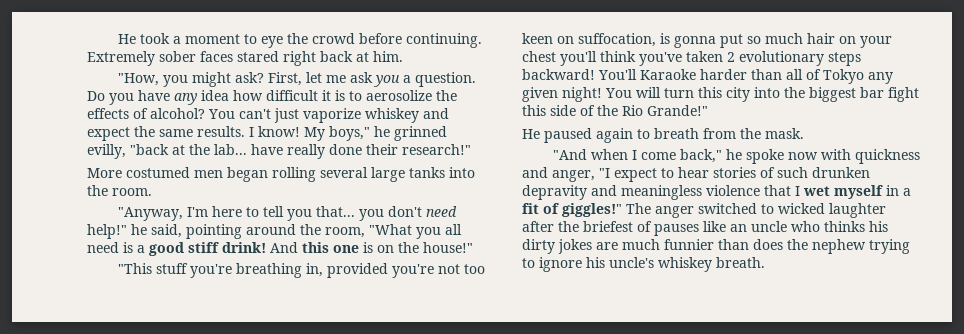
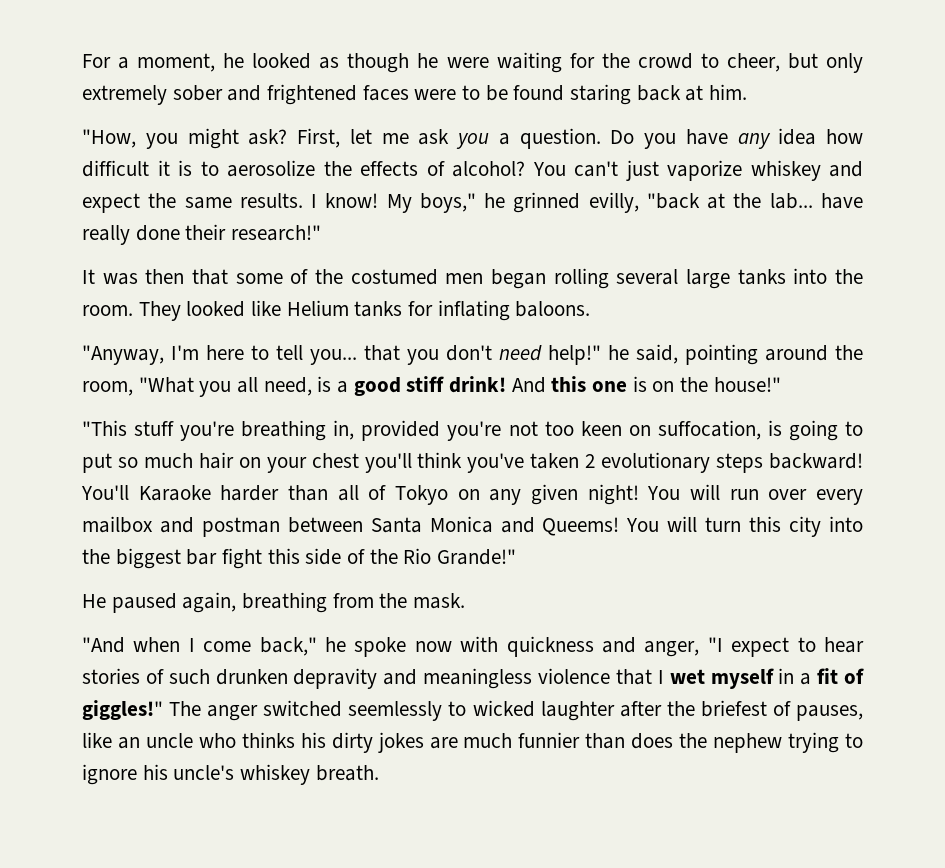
- He took a moment to eye the crowd before continuing. Extremely sober faces stared right back at him.
+ For a moment, he looked as though he were waiting for the crowd to cheer, but only extremely sober and frightened faces were to be found staring back at him.
- More costumed men began rolling several large tanks into the room.
+ It was then that some of the costumed men began rolling several large tanks into the room. They looked like Helium tanks for inflating baloons.
- "Anyway, I'm here to tell you that... you don't need help!" he said, pointing around the room, "What you all need is a good stiff drink!
+ "Anyway, I'm here to tell you... that you don't need help!" he said, pointing around the room, "What you all need, is a good stiff drink!
- "This stuff you're breathing in, provided you're not too keen on suffocation, is gonna put so much hair on your chest you'll think you've taken 2 evolutionary steps backward!
+ "This stuff you're breathing in, provided you're not too keen on suffocation, is going to put so much hair on your chest you'll think you've taken 2 evolutionary steps backward!
- You'll Karaoke harder than all of Tokyo any given night!
+ You'll Karaoke harder than all of Tokyo on any given night!
- You will turn this city into the biggest bar fight this side of the Rio Grande!"
+ You will run over every mailbox and postman between Santa Monica and Queems! You will turn this city into the biggest bar fight this side of the Rio Grande!"
- He paused again to breath from the mask.
+ He paused again, breathing from the mask.
- The anger switched to wicked laughter after the briefest of pauses like an uncle who thinks his dirty jokes are much funnier than does the nephew trying to ignore his uncle's whiskey breath.
+ The anger switched seemlessly to wicked laughter after the briefest of pauses, like an uncle who thinks his dirty jokes are much funnier than does the nephew trying to ignore his uncle's whiskey breath.

